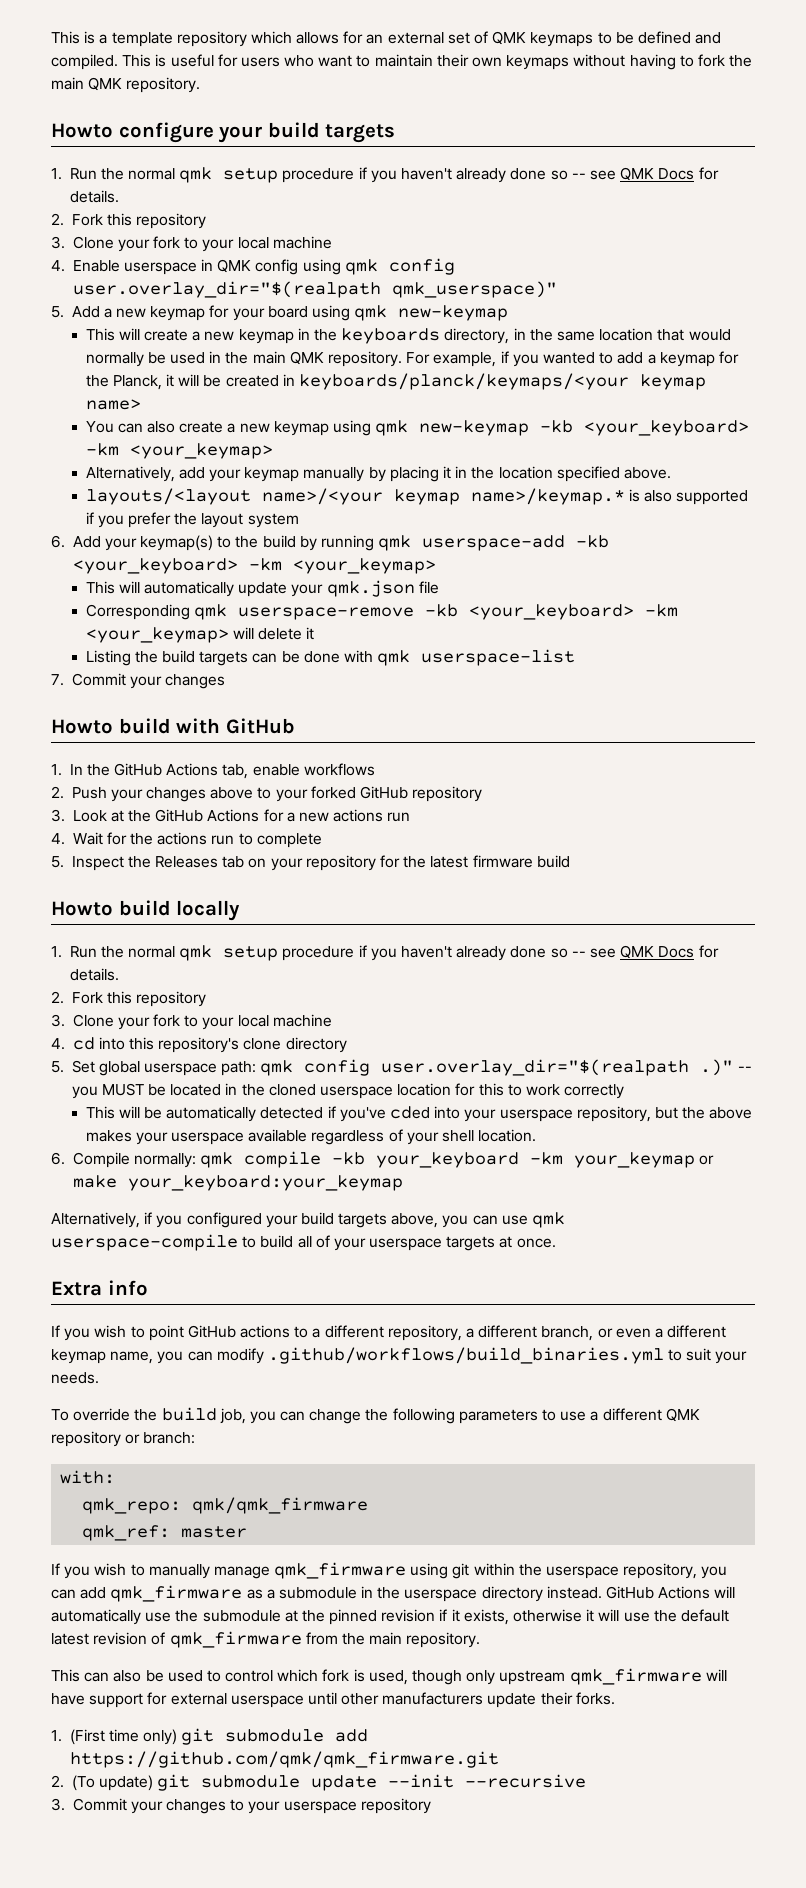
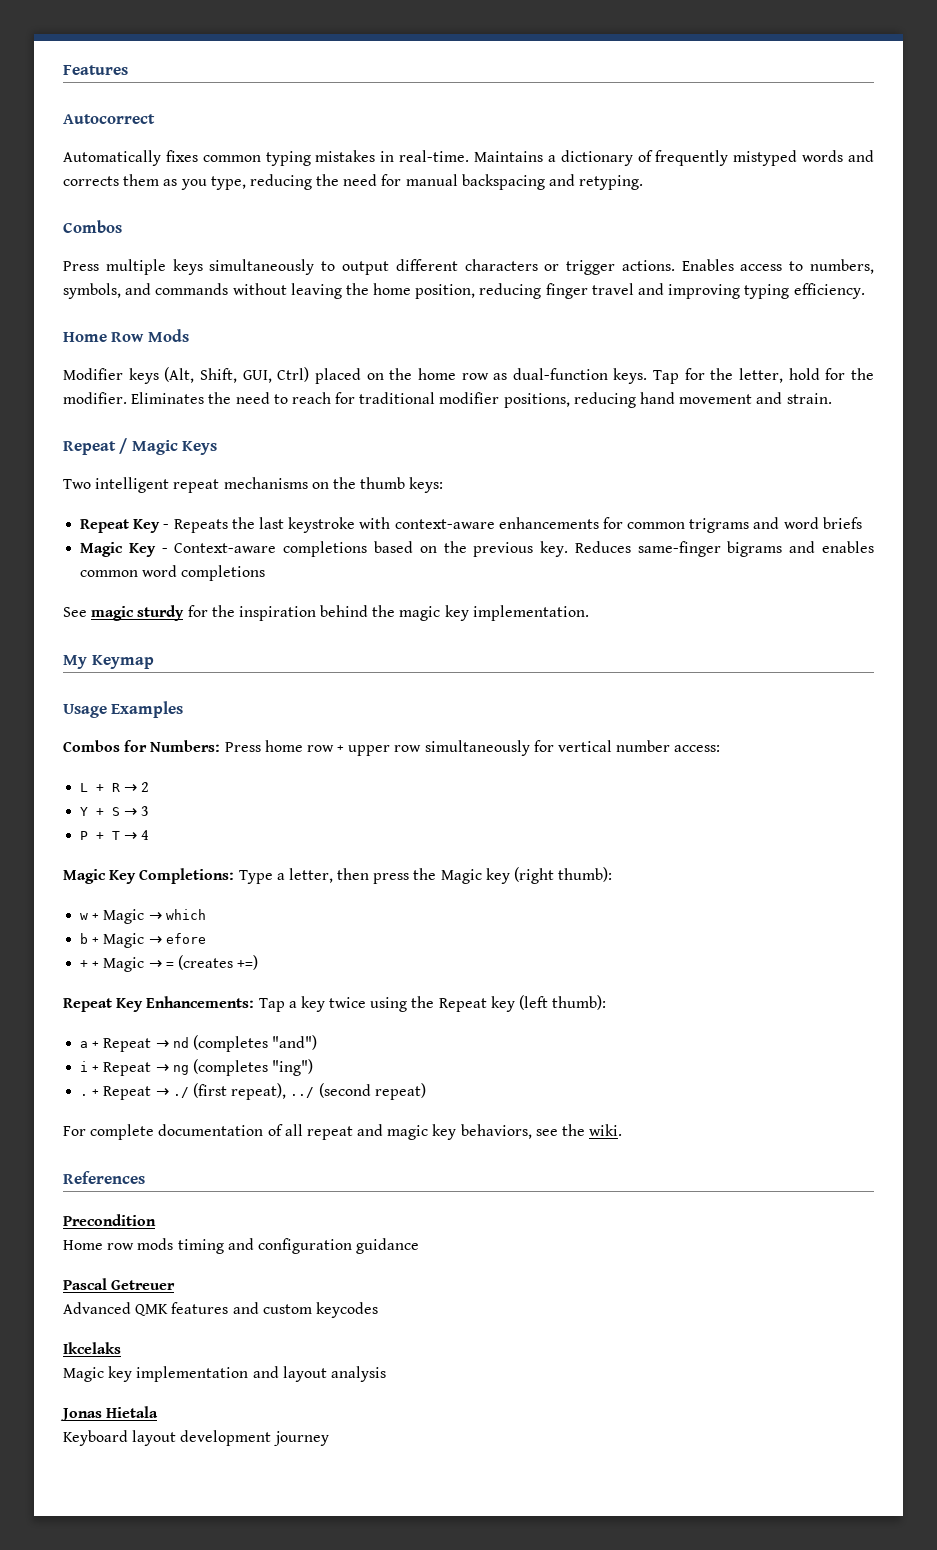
- This is a template repository which allows for an external set of QMK keymaps to be defined and compiled. This is useful for users who want to maintain their own keymaps without having to fork the main QMK repository.
- Howto configure your build targets
- 1. Run the normal qmk setup procedure if you haven't already done so -- see QMK Docs for details.
- 2. Fork this repository
- 3. Clone your fork to your local machine
- 4. Enable userspace in QMK config using qmk config user.overlay_dir="$(realpath qmk_userspace)"
- 5. Add a new keymap for your board using qmk new-keymap
- This will create a new keymap in the keyboards directory, in the same location that would normally be used in the main QMK repository. For example, if you wanted to add a keymap for the Planck, it will be created in keyboards/planck/keymaps/<your keymap name>
- You can also create a new keymap using qmk new-keymap -kb <your_keyboard> -km <your_keymap>
- Alternatively, add your keymap manually by placing it in the location specified above.
- layouts/<layout name>/<your keymap name>/keymap.* is also supported if you prefer the layout system
- 6. Add your keymap(s) to the build by running qmk userspace-add -kb <your_keyboard> -km <your_keymap>
- This will automatically update your qmk.json file
- Corresponding qmk userspace-remove -kb <your_keyboard> -km <your_keymap> will delete it
- Listing the build targets can be done with qmk userspace-list
- 7. Commit your changes
- Howto build with GitHub
- 1. In the GitHub Actions tab, enable workflows
- 2. Push your changes above to your forked GitHub repository
- 3. Look at the GitHub Actions for a new actions run
- 4. Wait for the actions run to complete
- 5. Inspect the Releases tab on your repository for the latest firmware build
- Howto build locally
- 1. Run the normal qmk setup procedure if you haven't already done so -- see QMK Docs for details.
- 2. Fork this repository
- 3. Clone your fork to your local machine
- 4. cd into this repository's clone directory
- 5. Set global userspace path: qmk config user.overlay_dir="$(realpath .)" -- you MUST be located in the cloned userspace location for this to work correctly
- This will be automatically detected if you've cded into your userspace repository, but the above makes your userspace available regardless of your shell location.
- 6. Compile normally: qmk compile -kb your_keyboard -km your_keymap or make your_keyboard:your_keymap
- Alternatively, if you configured your build targets above, you can use qmk userspace-compile to build all of your userspace targets at once.
- Extra info
- If you wish to point GitHub actions to a different repository, a different branch, or even a different keymap name, you can modify .github/workflows/build_binaries.yml to suit your needs.
- To override the build job, you can change the following parameters to use a different QMK repository or branch:
- with:
- qmk_repo: qmk/qmk_firmware
- qmk_ref: master
- If you wish to manually manage qmk_firmware using git within the userspace repository, you can add qmk_firmware as a submodule in the userspace directory instead. GitHub Actions will automatically use the submodule at the pinned revision if it exists, otherwise it will use the default latest revision of qmk_firmware from the main repository.
- This can also be used to control which fork is used, though only upstream qmk_firmware will have support for external userspace until other manufacturers update their forks.
- 1. (First time only) git submodule add https://github.com/qmk/qmk_firmware.git
- 2. (To update) git submodule update --init --recursive
- 3. Commit your changes to your userspace repository
+ Features
+ Autocorrect
+ Automatically fixes common typing mistakes in real-time. Maintains a dictionary of frequently mistyped words and corrects them as you type, reducing the need for manual backspacing and retyping.
+ Combos
+ Press multiple keys simultaneously to output different characters or trigger actions. Enables access to numbers, symbols, and commands without leaving the home position, reducing finger travel and improving typing efficiency.
+ Home Row Mods
+ Modifier keys (Alt, Shift, GUI, Ctrl) placed on the home row as dual-function keys. Tap for the letter, hold for the modifier. Eliminates the need to reach for traditional modifier positions, reducing hand movement and strain.
+ Repeat / Magic Keys
+ Two intelligent repeat mechanisms on the thumb keys:
+ Repeat Key - Repeats the last keystroke with context-aware enhancements for common trigrams and word briefs
+ Magic Key - Context-aware completions based on the previous key. Reduces same-finger bigrams and enables common word completions
+ See magic sturdy for the inspiration behind the magic key implementation.
+ My Keymap
+ Usage Examples
+ Combos for Numbers: Press home row + upper row simultaneously for vertical number access:
+ L + R → 2
+ Y + S → 3
+ P + T → 4
+ Magic Key Completions: Type a letter, then press the Magic key (right thumb):
+ w + Magic → which
+ b + Magic → efore
+ + + Magic → = (creates +=)
+ Repeat Key Enhancements: Tap a key twice using the Repeat key (left thumb):
+ a + Repeat → nd (completes "and")
+ i + Repeat → ng (completes "ing")
+ . + Repeat → ./ (first repeat), ../ (second repeat)
+ For complete documentation of all repeat and magic key behaviors, see the wiki.
+ References
+ Precondition
+ Home row mods timing and configuration guidance
+ Pascal Getreuer
+ Advanced QMK features and custom keycodes
+ Ikcelaks
+ Magic key implementation and layout analysis
+ Jonas Hietala
+ Keyboard layout development journey

